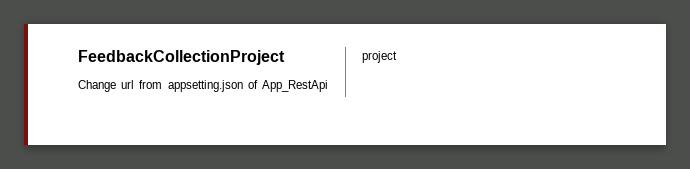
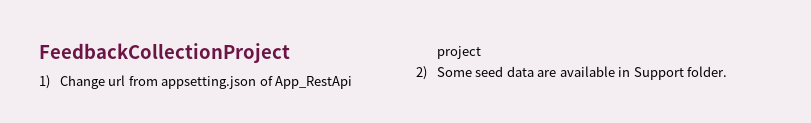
- Change url from appsetting.json of App_RestApi project
+ 1) Change url from appsetting.json of App_RestApi project
+ 2) Some seed data are available in Support folder.

